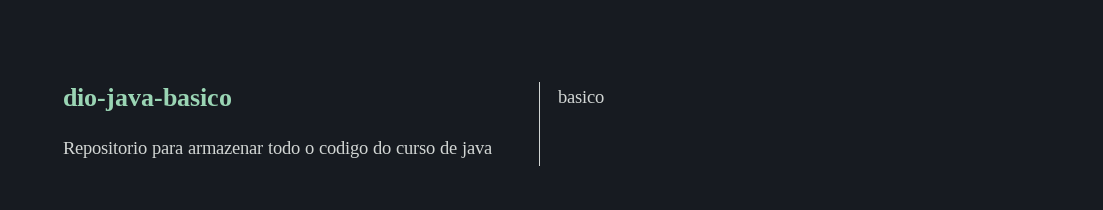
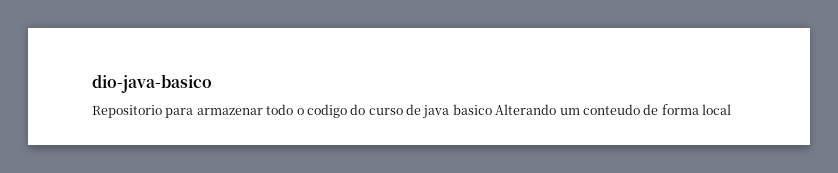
- Repositorio para armazenar todo o codigo do curso de java basico
+ Repositorio para armazenar todo o codigo do curso de java basico Alterando um conteudo de forma local

